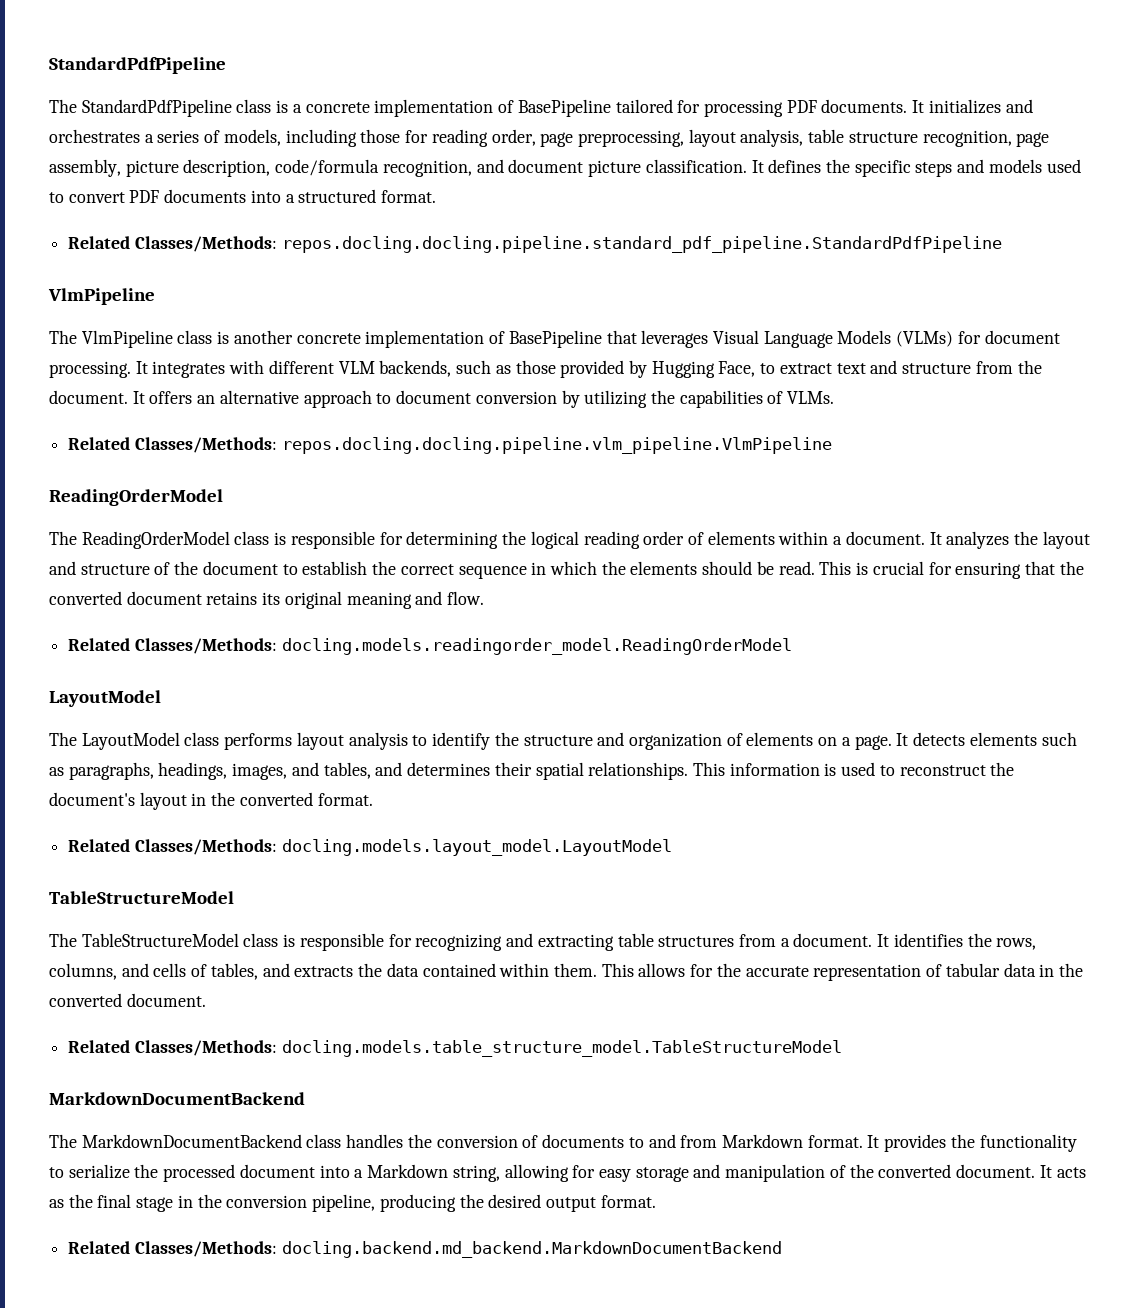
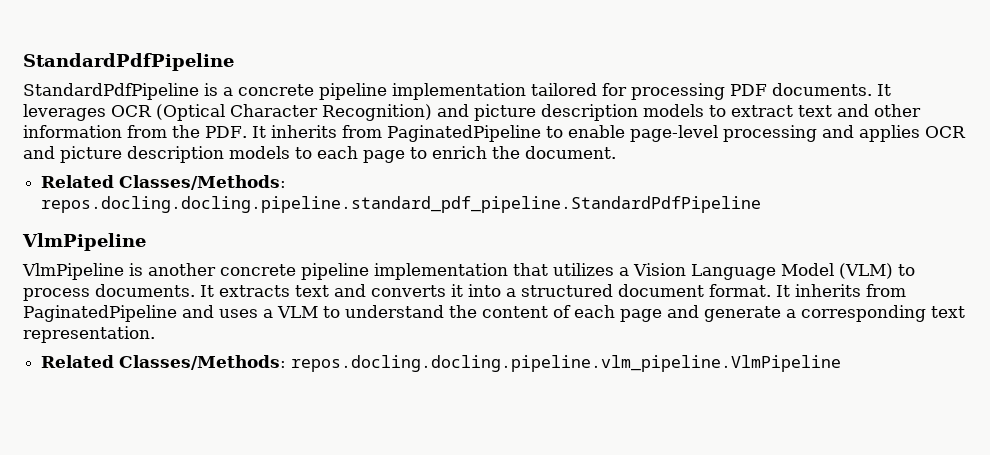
- The StandardPdfPipeline class is a concrete implementation of BasePipeline tailored for processing PDF documents.
+ StandardPdfPipeline is a concrete pipeline implementation tailored for processing PDF documents.
- It initializes and orchestrates a series of models, including those for reading order, page preprocessing, layout analysis, table structure recognition, page assembly, picture description, code/formula recognition, and document picture classification. It defines the specific steps and models used to convert PDF documents into a structured format.
+ It leverages OCR (Optical Character Recognition) and picture description models to extract text and other information from the PDF. It inherits from PaginatedPipeline to enable page-level processing and applies OCR and picture description models to each page to enrich the document.
  Related Classes/Methods: repos.docling.docling.pipeline.standard_pdf_pipeline.StandardPdfPipeline
  VlmPipeline
- The VlmPipeline class is another concrete implementation of BasePipeline that leverages Visual Language Models (VLMs) for document processing. It integrates with different VLM backends, such as those provided by Hugging Face, to extract text and structure from the document. It offers an alternative approach to document conversion by utilizing the capabilities of VLMs.
+ VlmPipeline is another concrete pipeline implementation that utilizes a Vision Language Model (VLM) to process documents. It extracts text and converts it into a structured document format. It inherits from PaginatedPipeline and uses a VLM to understand the content of each page and generate a corresponding text representation.
  Related Classes/Methods: repos.docling.docling.pipeline.vlm_pipeline.VlmPipeline
- ReadingOrderModel
- The ReadingOrderModel class is responsible for determining the logical reading order of elements within a document. It analyzes the layout and structure of the document to establish the correct sequence in which the elements should be read. This is crucial for ensuring that the converted document retains its original meaning and flow.
- Related Classes/Methods: docling.models.readingorder_model.ReadingOrderModel
- LayoutModel
- The LayoutModel class performs layout analysis to identify the structure and organization of elements on a page. It detects elements such as paragraphs, headings, images, and tables, and determines their spatial relationships. This information is used to reconstruct the document's layout in the converted format.
- Related Classes/Methods: docling.models.layout_model.LayoutModel
- TableStructureModel
- The TableStructureModel class is responsible for recognizing and extracting table structures from a document. It identifies the rows, columns, and cells of tables, and extracts the data contained within them. This allows for the accurate representation of tabular data in the converted document.
- Related Classes/Methods: docling.models.table_structure_model.TableStructureModel
- MarkdownDocumentBackend
- The MarkdownDocumentBackend class handles the conversion of documents to and from Markdown format. It provides the functionality to serialize the processed document into a Markdown string, allowing for easy storage and manipulation of the converted document. It acts as the final stage in the conversion pipeline, producing the desired output format.
- Related Classes/Methods: docling.backend.md_backend.MarkdownDocumentBackend

